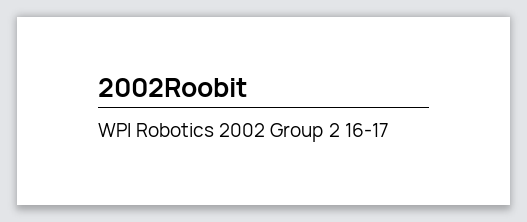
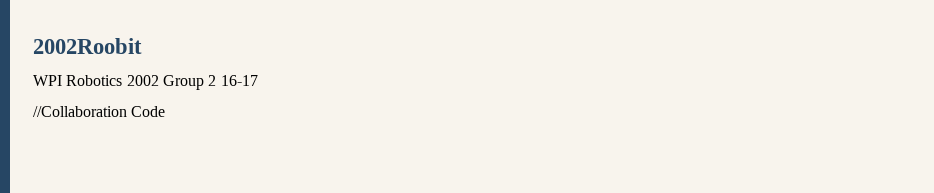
+ //Collaboration Code

